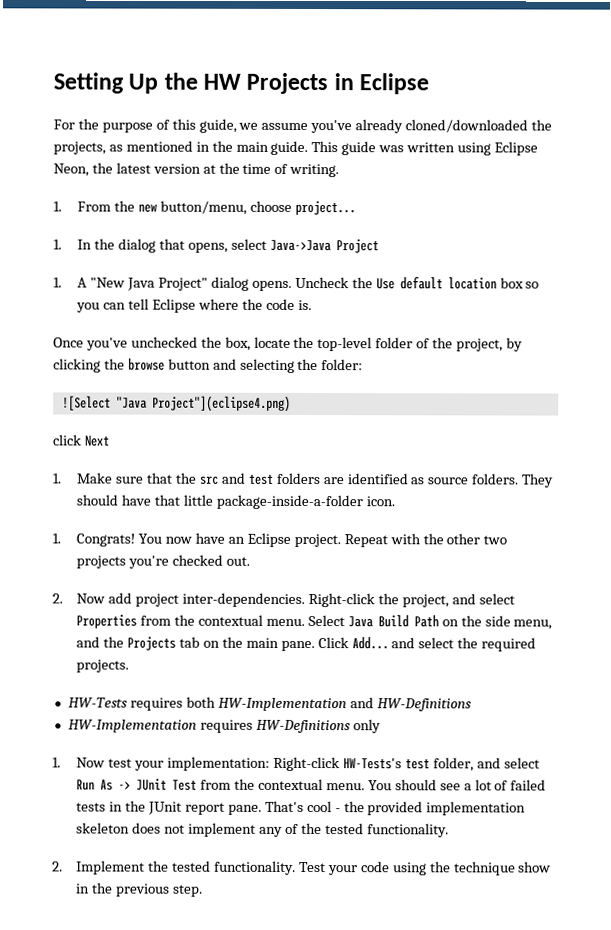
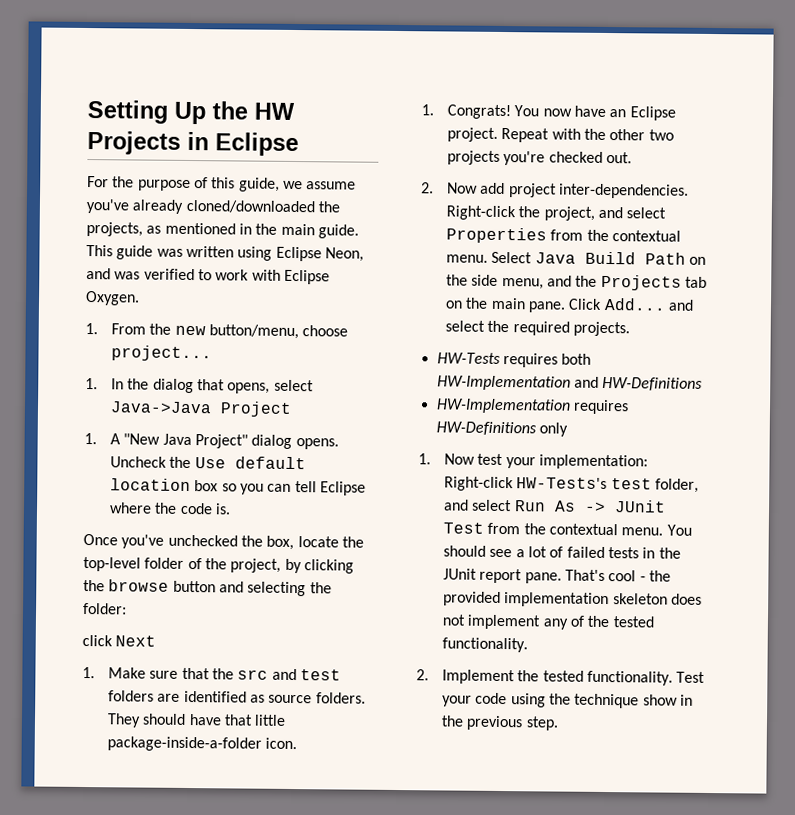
- This guide was written using Eclipse Neon, the latest version at the time of writing.
+ This guide was written using Eclipse Neon, and was verified to work with Eclipse Oxygen.
- ![Select "Java Project"](eclipse4.png)

